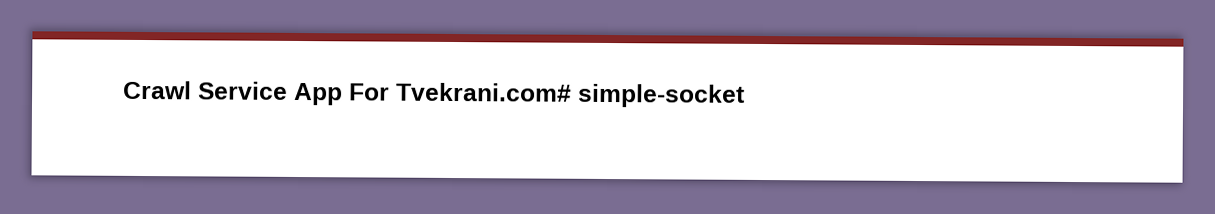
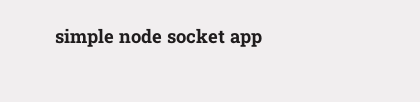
- Crawl Service App For Tvekrani.com# simple-socket
+ simple node socket app

